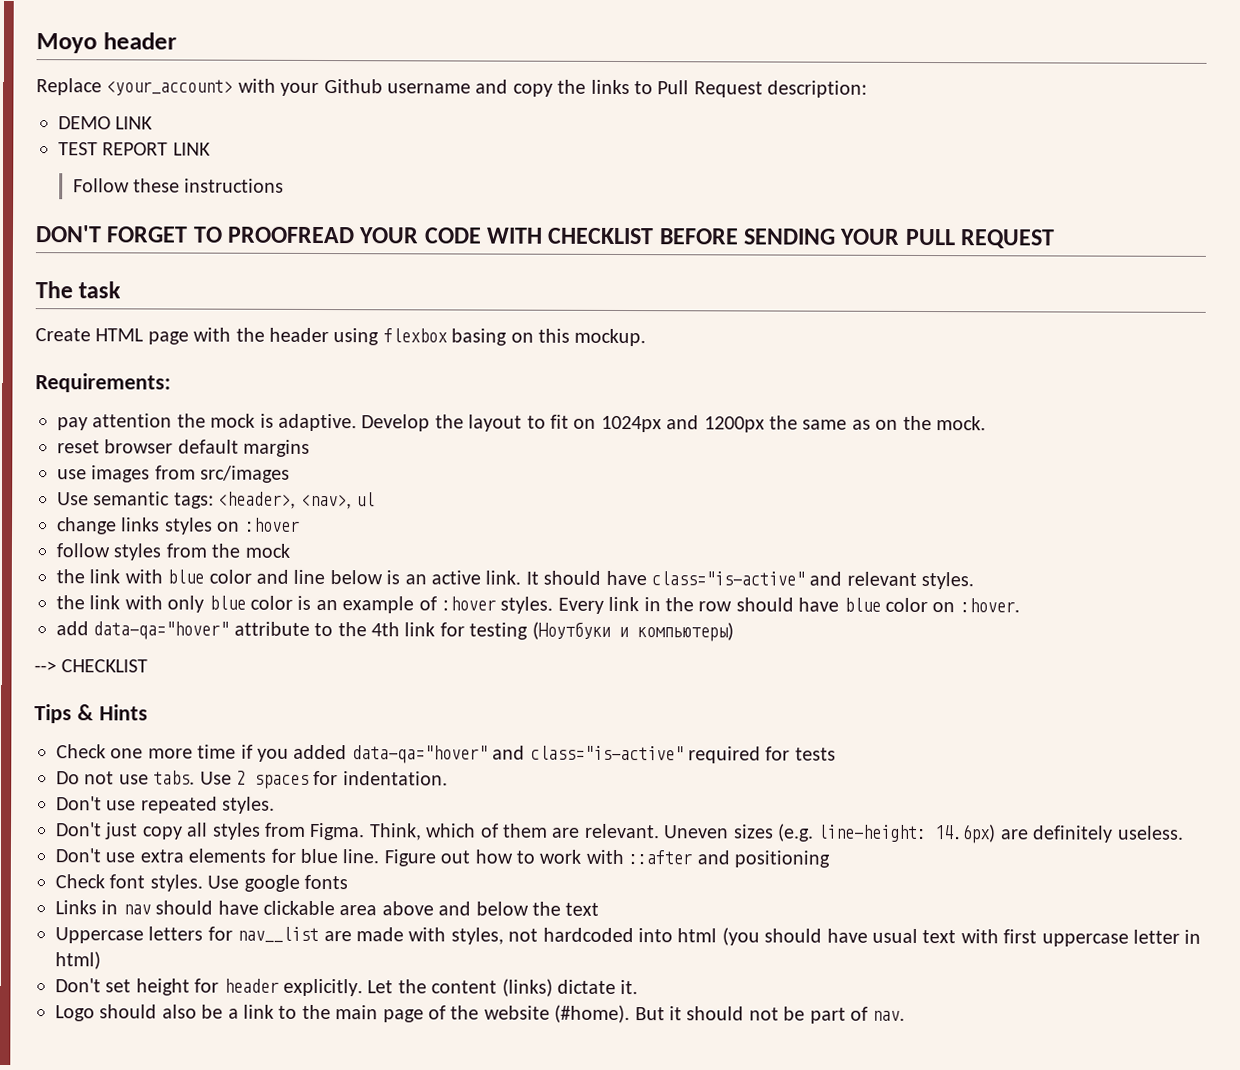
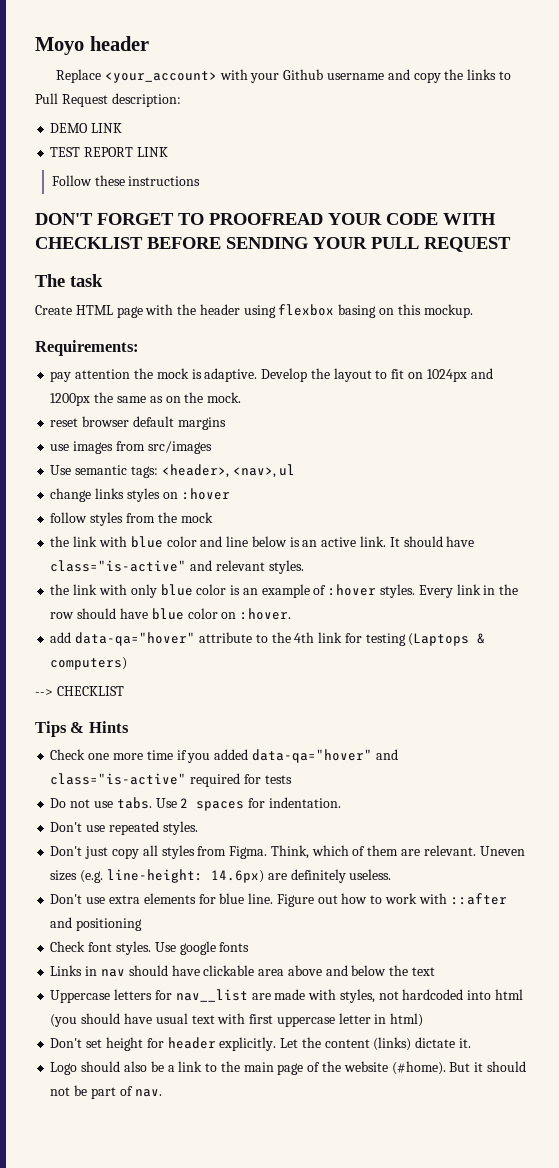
- add data-qa="hover" attribute to the 4th link for testing (Ноутбуки и компьютеры)
+ add data-qa="hover" attribute to the 4th link for testing (Laptops & computers)

